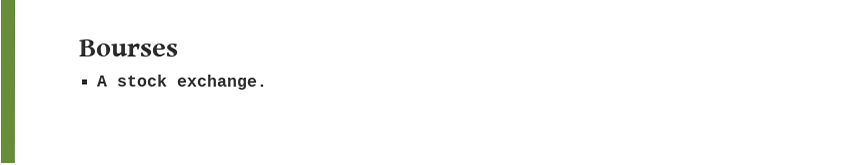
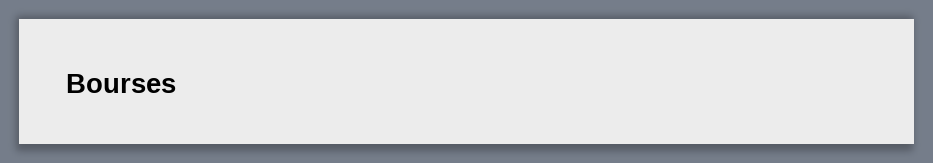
- A stock exchange.

